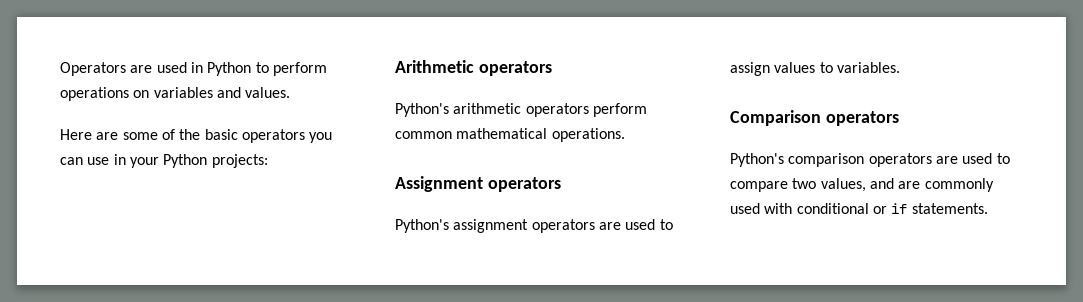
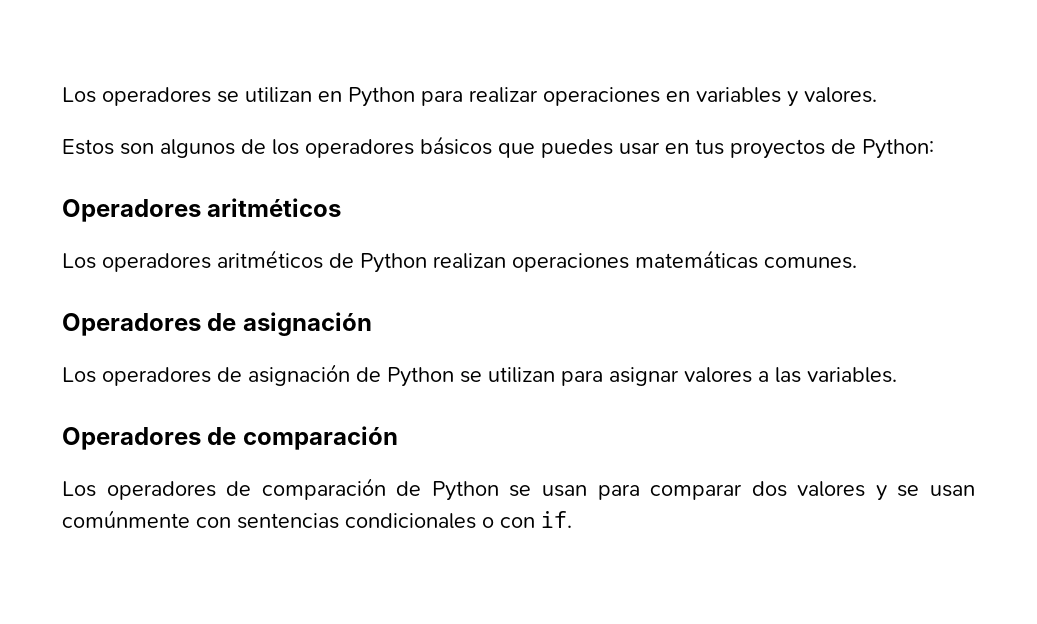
- Operators are used in Python to perform operations on variables and values.
- Here are some of the basic operators you can use in your Python projects:
- Arithmetic operators
- Python's arithmetic operators perform common mathematical operations.
- Assignment operators
- Python's assignment operators are used to assign values to variables.
- Comparison operators
- Python's comparison operators are used to compare two values, and are commonly used with conditional or if statements.
+ Los operadores se utilizan en Python para realizar operaciones en variables y valores.
+ Estos son algunos de los operadores básicos que puedes usar en tus proyectos de Python:
+ Operadores aritméticos
+ Los operadores aritméticos de Python realizan operaciones matemáticas comunes.
+ Operadores de asignación
+ Los operadores de asignación de Python se utilizan para asignar valores a las variables.
+ Operadores de comparación
+ Los operadores de comparación de Python se usan para comparar dos valores y se usan comúnmente con sentencias condicionales o con if.

